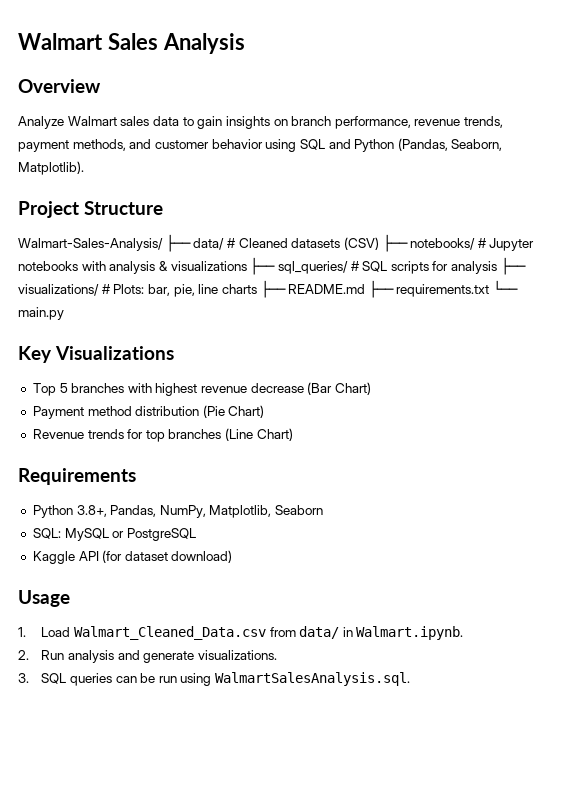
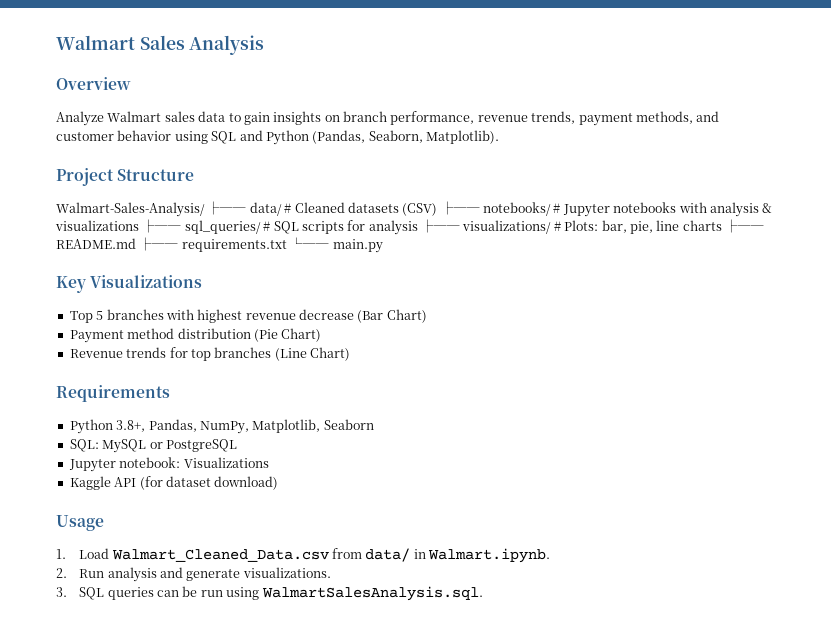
+ Jupyter notebook: Visualizations

